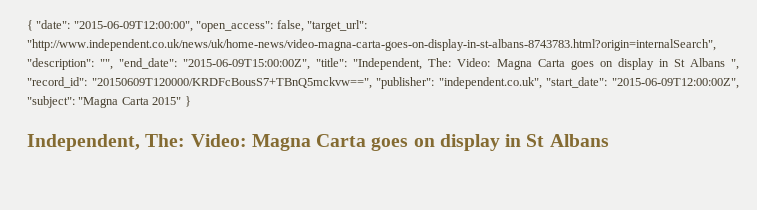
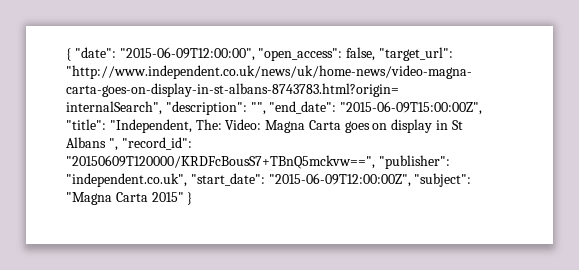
- Independent, The: Video: Magna Carta goes on display in St Albans

